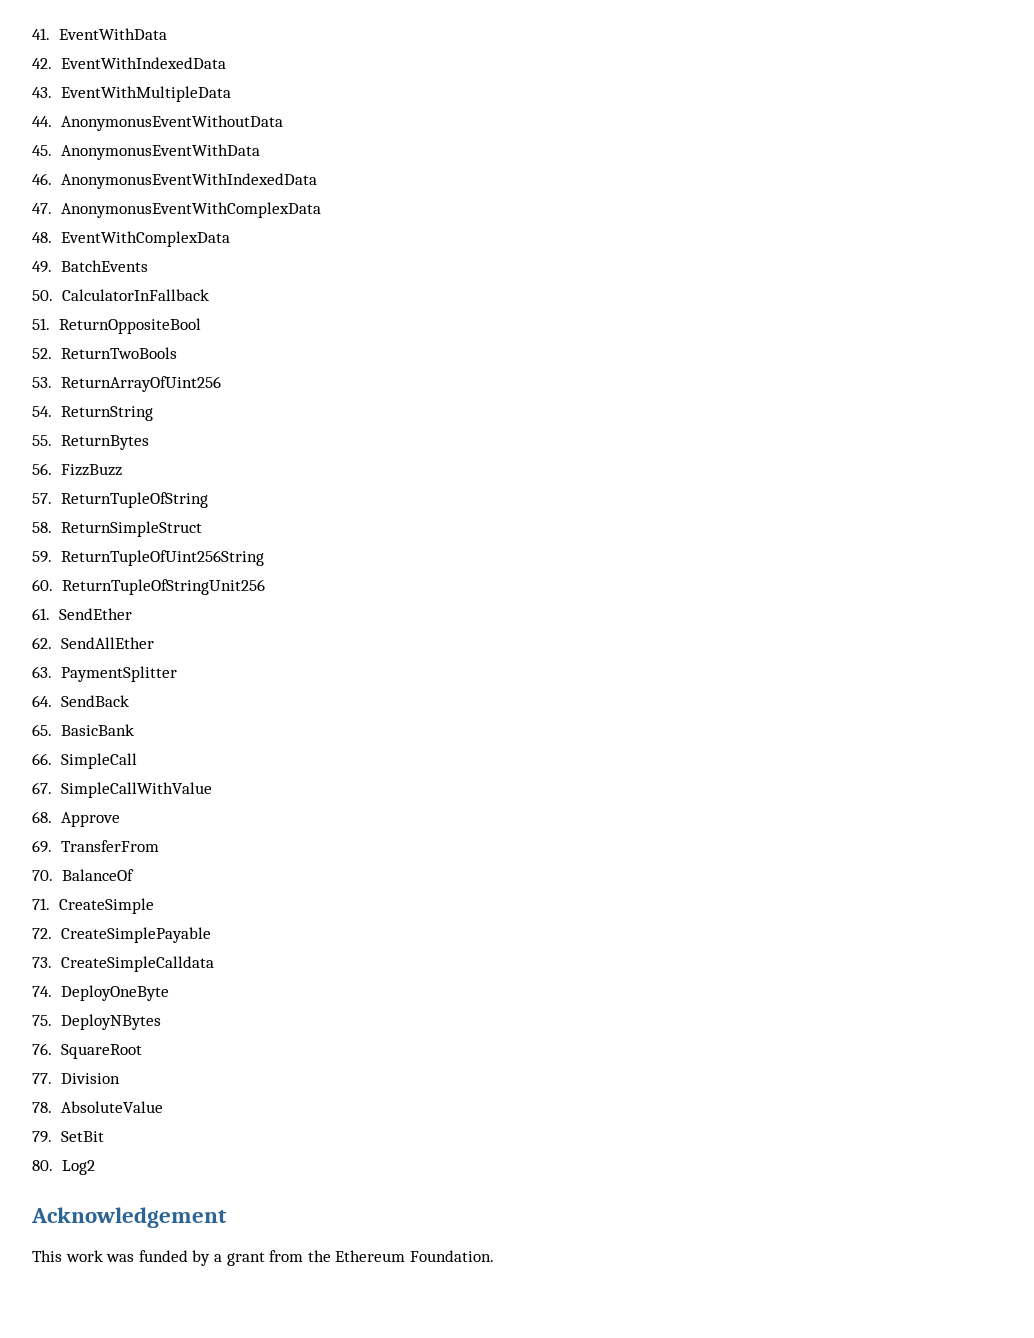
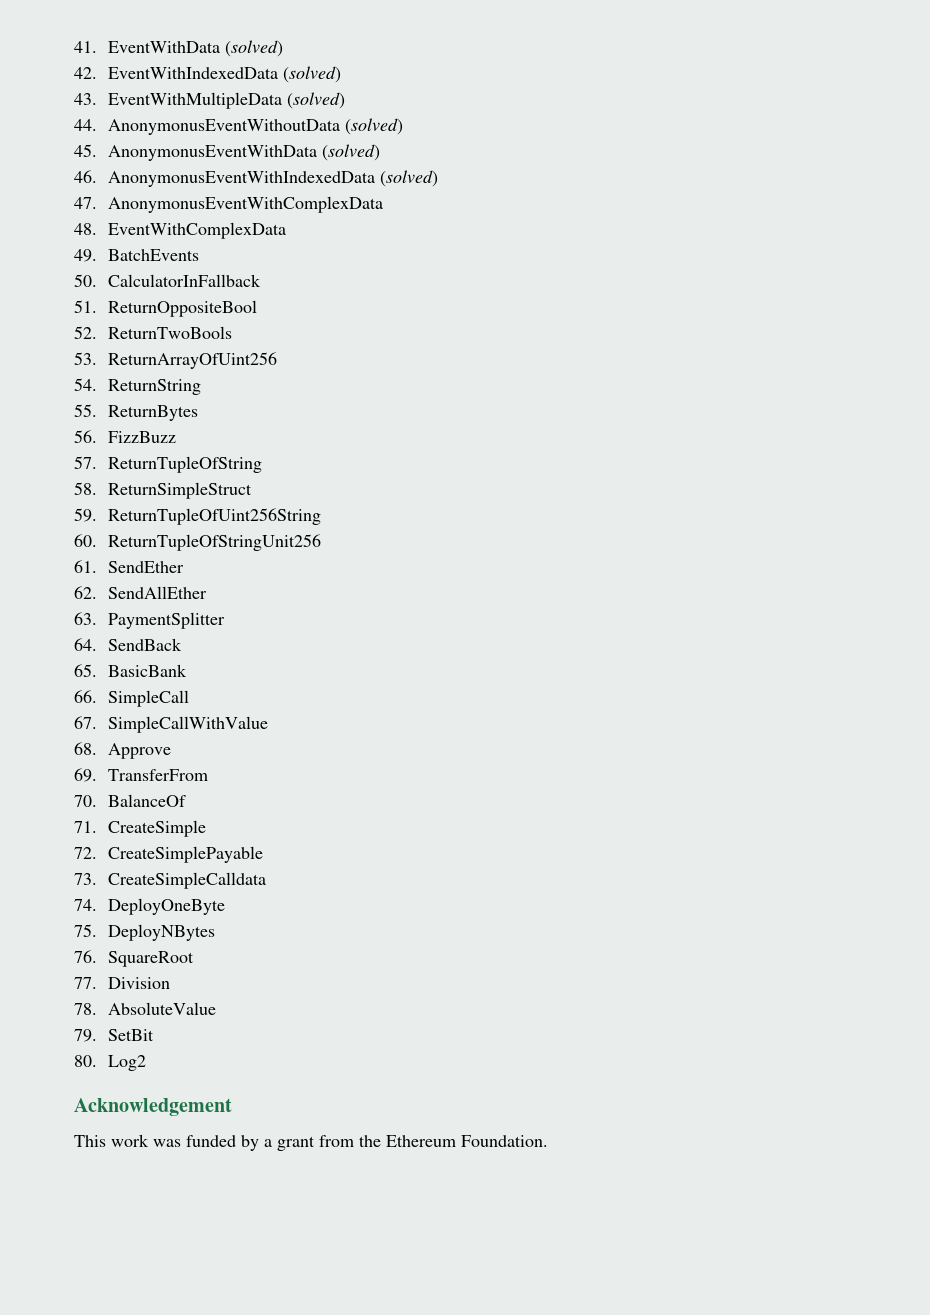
- 41. EventWithData
+ 41. EventWithData (solved)
- 42. EventWithIndexedData
+ 42. EventWithIndexedData (solved)
- 43. EventWithMultipleData
+ 43. EventWithMultipleData (solved)
- 44. AnonymonusEventWithoutData
+ 44. AnonymonusEventWithoutData (solved)
- 45. AnonymonusEventWithData
+ 45. AnonymonusEventWithData (solved)
- 46. AnonymonusEventWithIndexedData
+ 46. AnonymonusEventWithIndexedData (solved)

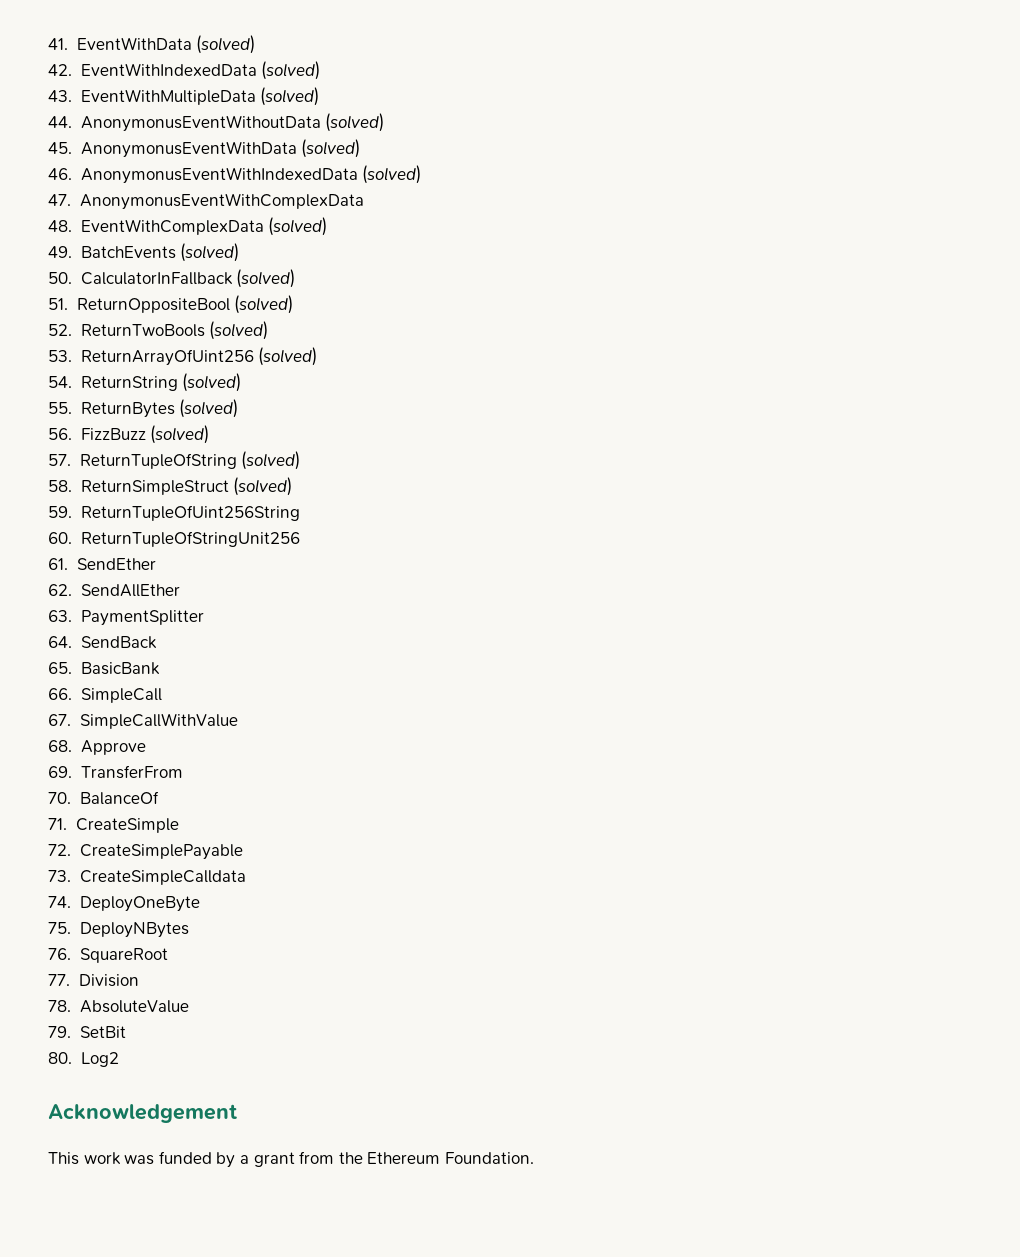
- 48. EventWithComplexData
+ 48. EventWithComplexData (solved)
- 49. BatchEvents
+ 49. BatchEvents (solved)
- 50. CalculatorInFallback
+ 50. CalculatorInFallback (solved)
- 51. ReturnOppositeBool
+ 51. ReturnOppositeBool (solved)
- 52. ReturnTwoBools
+ 52. ReturnTwoBools (solved)
- 53. ReturnArrayOfUint256
+ 53. ReturnArrayOfUint256 (solved)
- 54. ReturnString
+ 54. ReturnString (solved)
- 55. ReturnBytes
+ 55. ReturnBytes (solved)
- 56. FizzBuzz
+ 56. FizzBuzz (solved)
- 57. ReturnTupleOfString
+ 57. ReturnTupleOfString (solved)
- 58. ReturnSimpleStruct
+ 58. ReturnSimpleStruct (solved)

